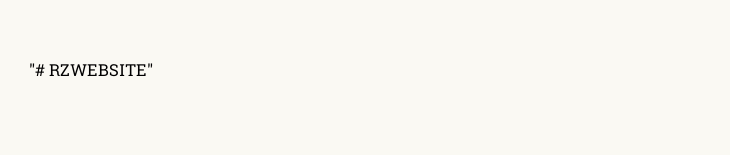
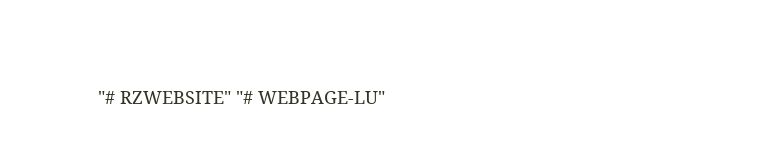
- "# RZWEBSITE"
+ "# RZWEBSITE" "# WEBPAGE-LU"

